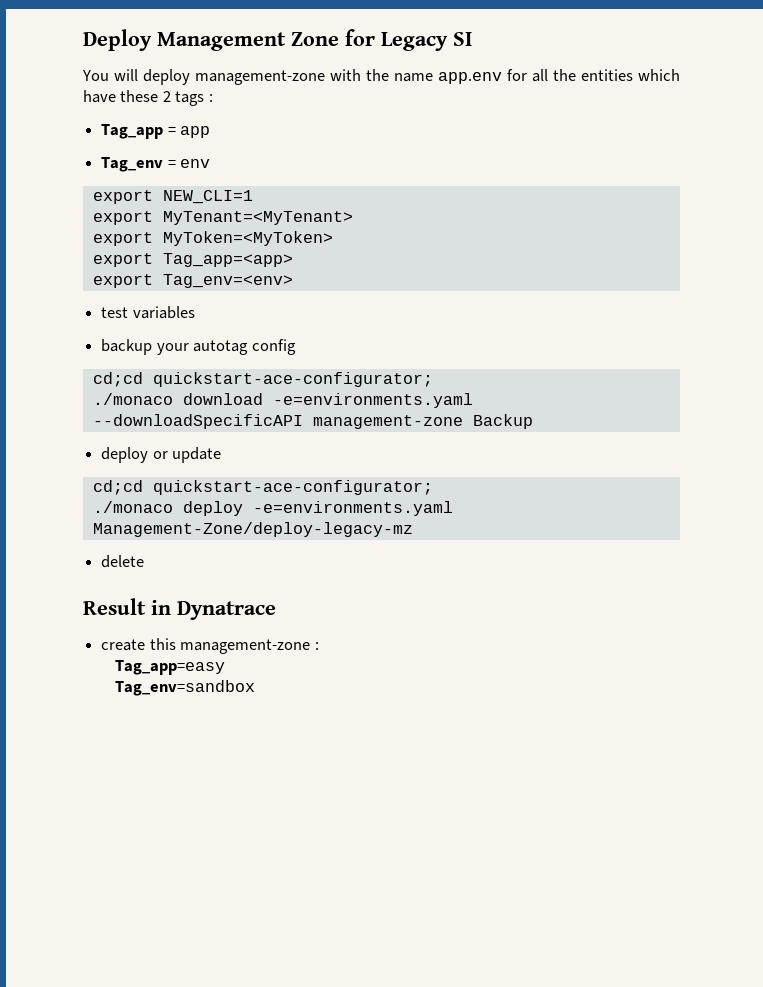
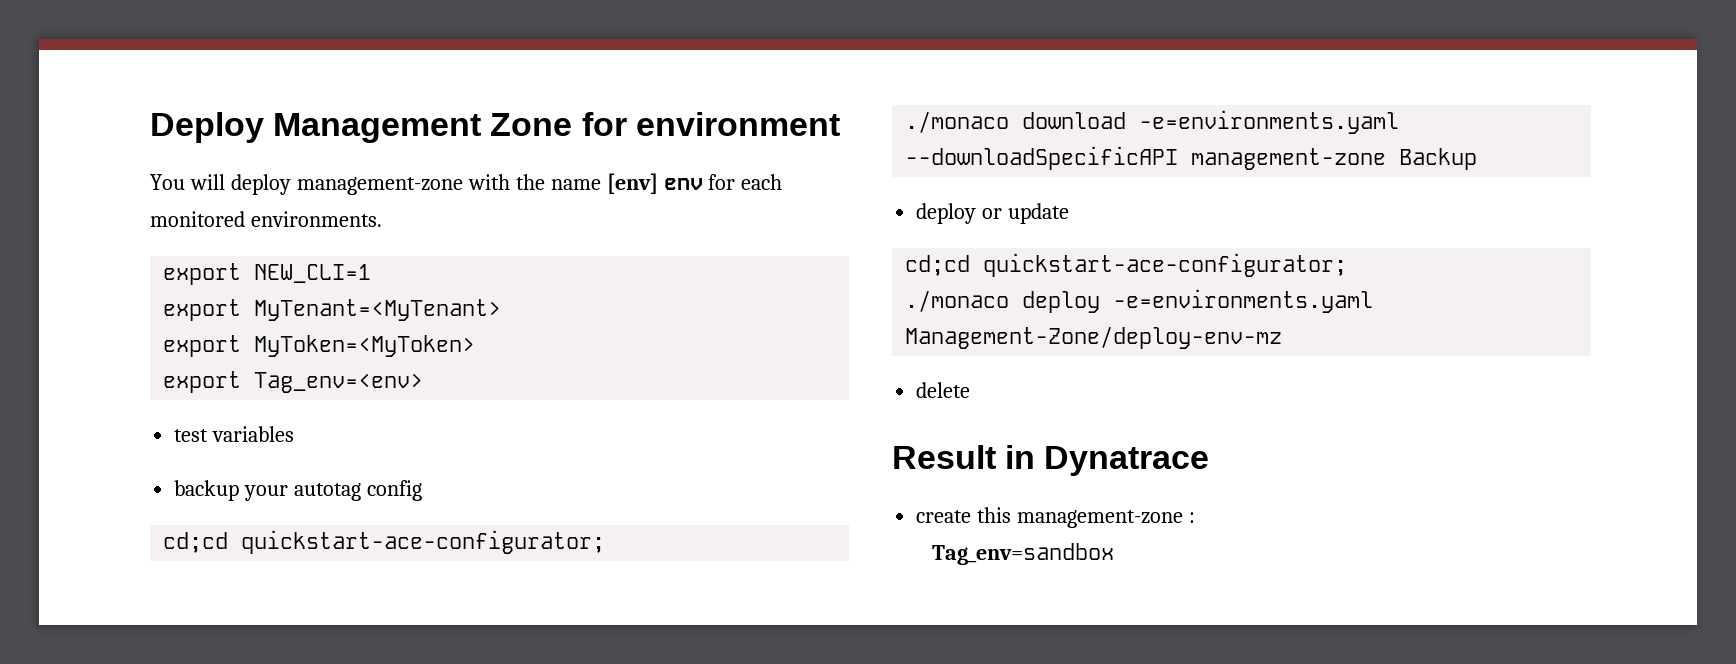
- Deploy Management Zone for Legacy SI
+ Deploy Management Zone for environment
- You will deploy management-zone with the name app.env for all the entities which have these 2 tags :
- Tag_app = app
- Tag_env = env
+ You will deploy management-zone with the name [env] env for each monitored environments.
- export Tag_app=<app>
- ./monaco deploy -e=environments.yaml Management-Zone/deploy-legacy-mz
+ ./monaco deploy -e=environments.yaml Management-Zone/deploy-env-mz
- Tag_app=easy

